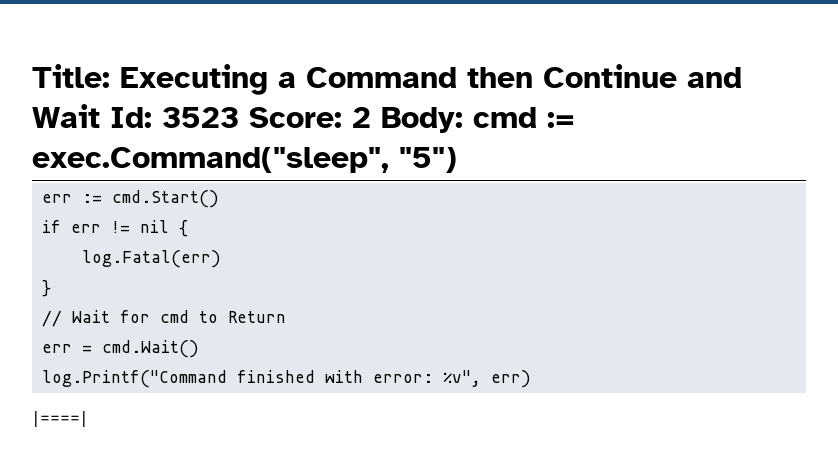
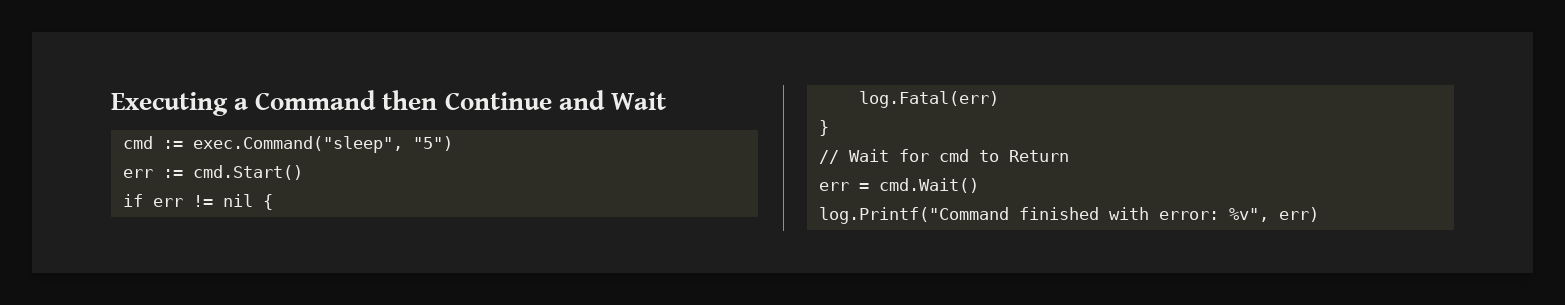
- Title: Executing a Command then Continue and Wait Id: 3523 Score: 2 Body: cmd := exec.Command("sleep", "5")
+ Executing a Command then Continue and Wait
+ cmd := exec.Command("sleep", "5")
- |====|

